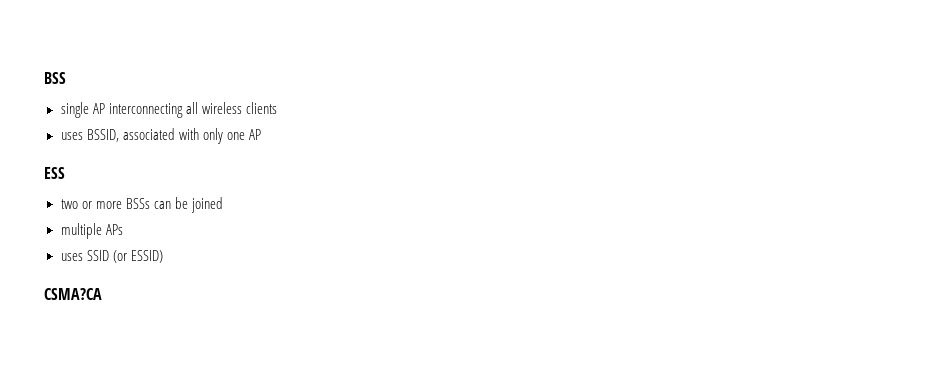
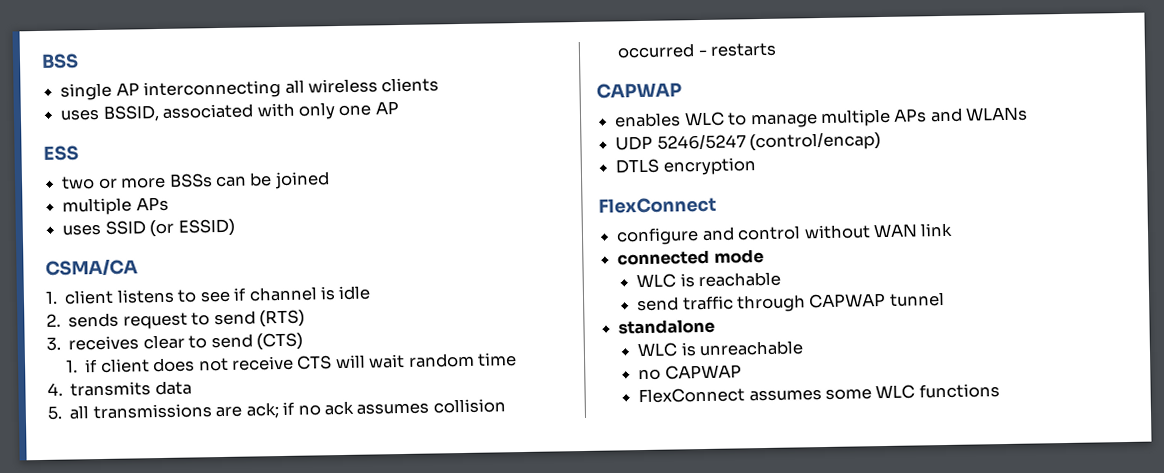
- CSMA?CA
+ CSMA/CA
+ 1. client listens to see if channel is idle
+ 2. sends request to send (RTS)
+ 3. receives clear to send (CTS)
+ 1. if client does not receive CTS will wait random time
+ 4. transmits data
+ 5. all transmissions are ack; if no ack assumes collision occurred - restarts
+ CAPWAP
+ enables WLC to manage multiple APs and WLANs
+ UDP 5246/5247 (control/encap)
+ DTLS encryption
+ FlexConnect
+ configure and control without WAN link
+ connected mode
+ WLC is reachable
+ send traffic through CAPWAP tunnel
+ standalone
+ WLC is unreachable
+ no CAPWAP
+ FlexConnect assumes some WLC functions

